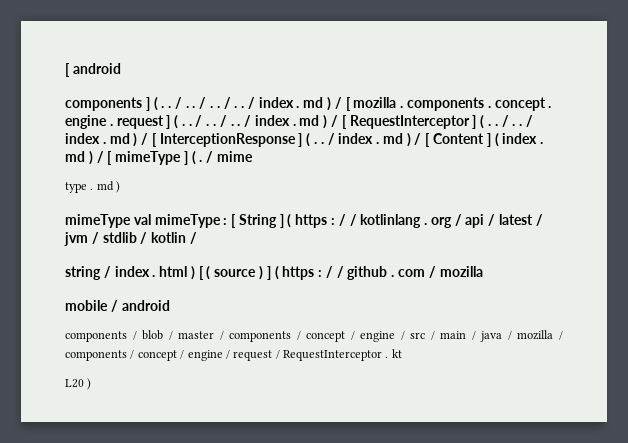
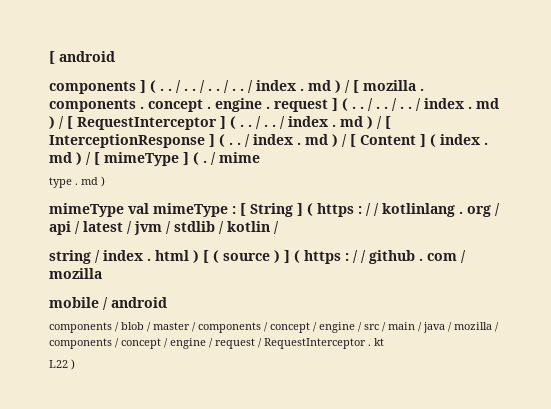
- L20 )
+ L22 )

